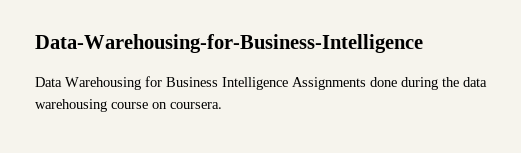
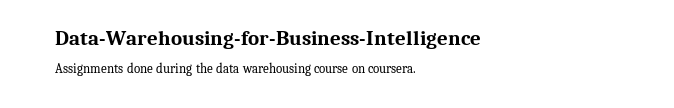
- Data Warehousing for Business Intelligence Assignments done during the data warehousing course on coursera.
+ Assignments done during the data warehousing course on coursera.

